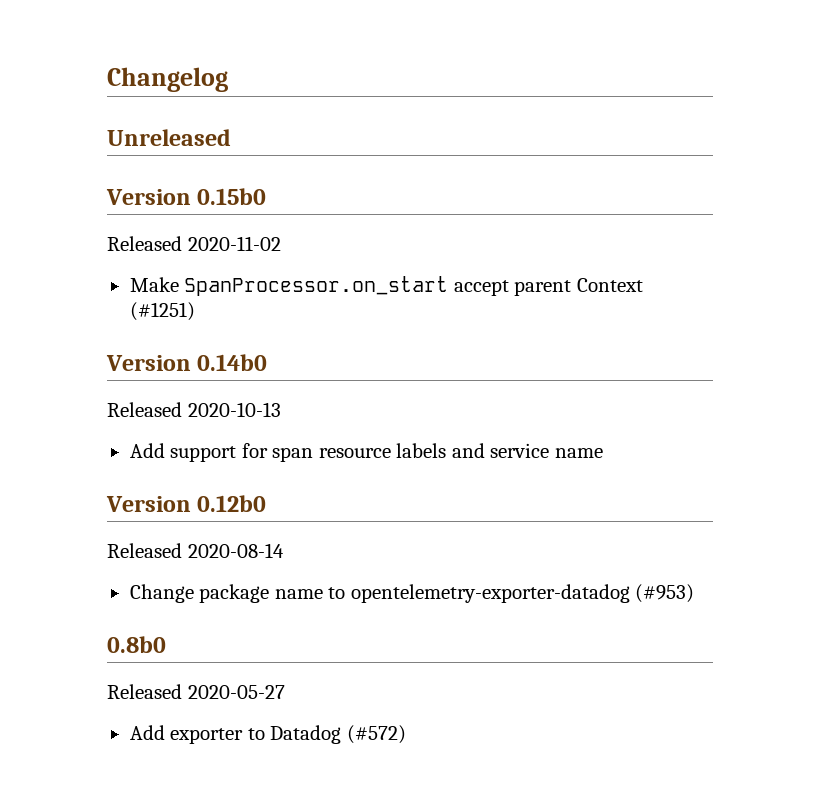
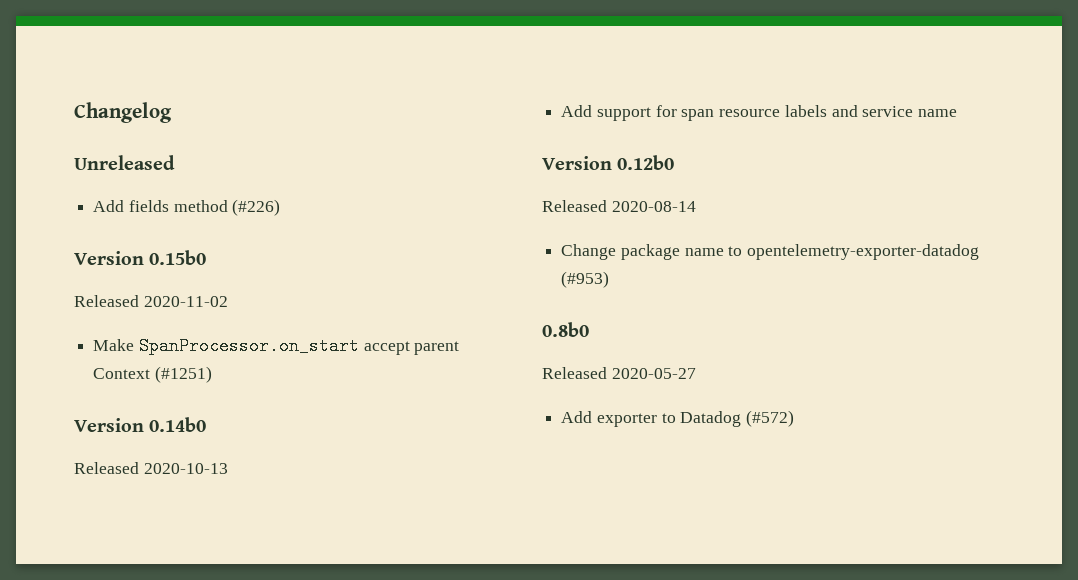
+ Add fields method (#226)

